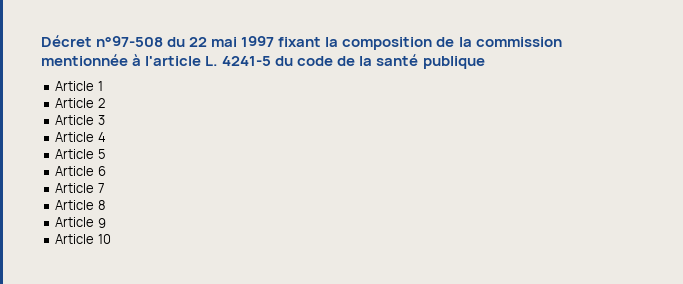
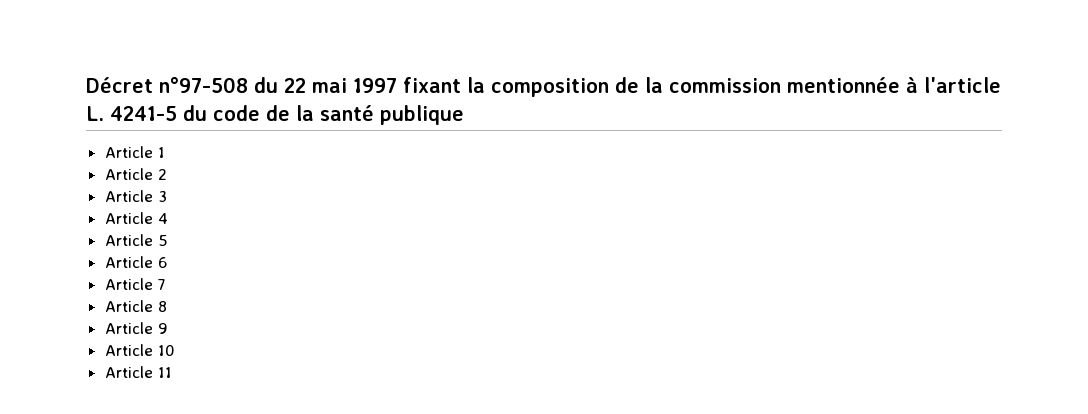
+ Article 11

